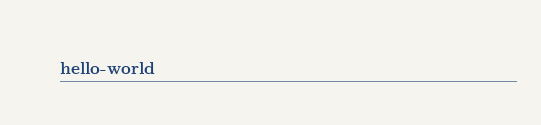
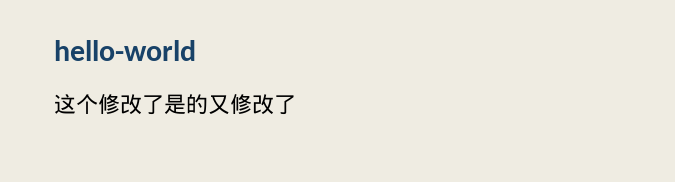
+ 这个修改了是的又修改了

